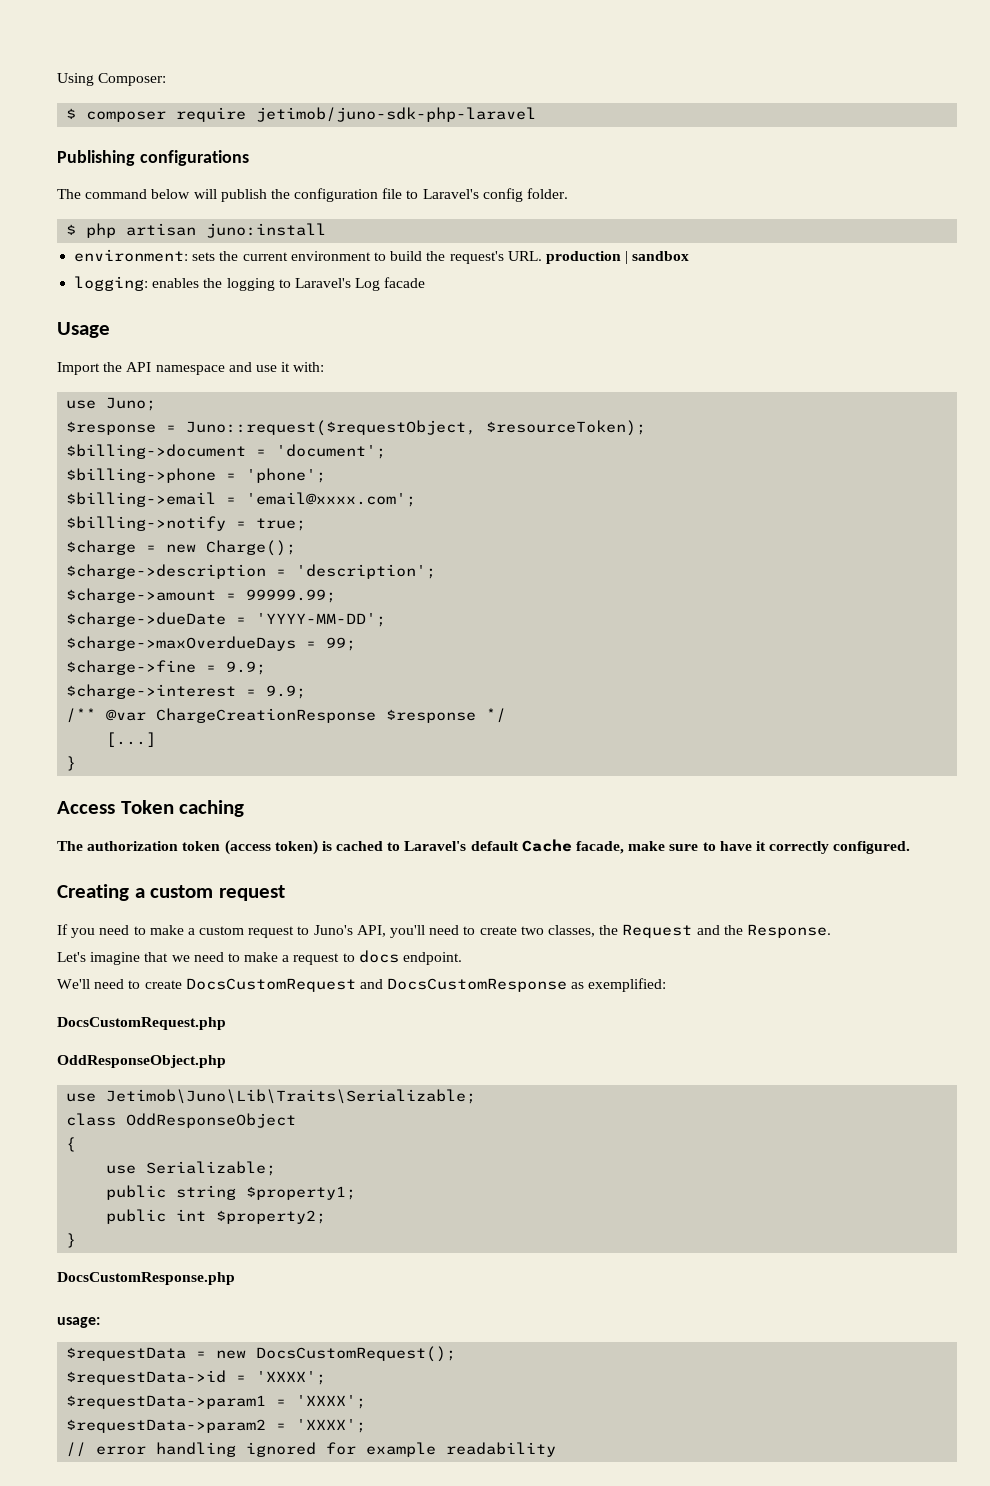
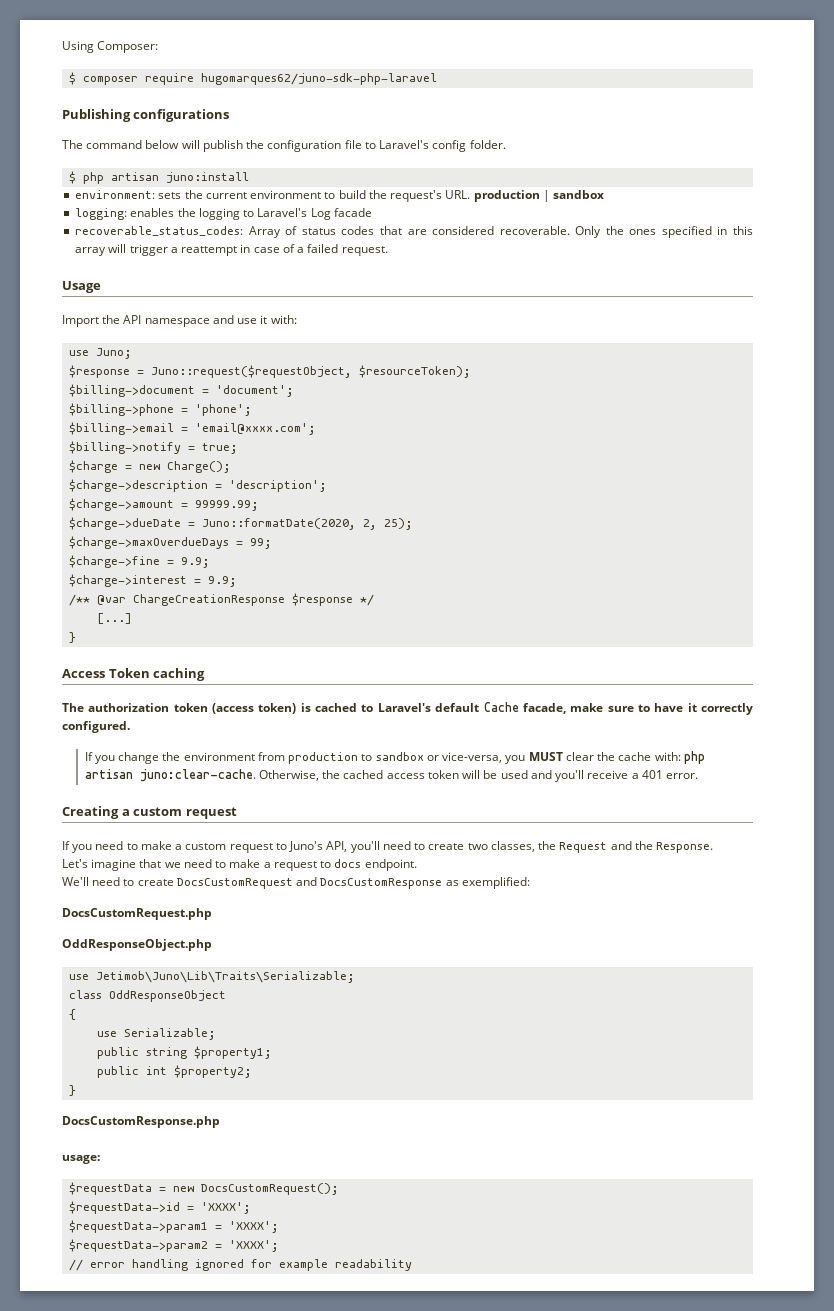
- $ composer require jetimob/juno-sdk-php-laravel
+ $ composer require hugomarques62/juno-sdk-php-laravel
+ recoverable_status_codes: Array of status codes that are considered recoverable. Only the ones specified in this array will trigger a reattempt in case of a failed request.
- $charge->dueDate = 'YYYY-MM-DD';
+ $charge->dueDate = Juno::formatDate(2020, 2, 25);
+ If you change the environment from production to sandbox or vice-versa, you MUST clear the cache with: php artisan juno:clear-cache. Otherwise, the cached access token will be used and you'll receive a 401 error.

